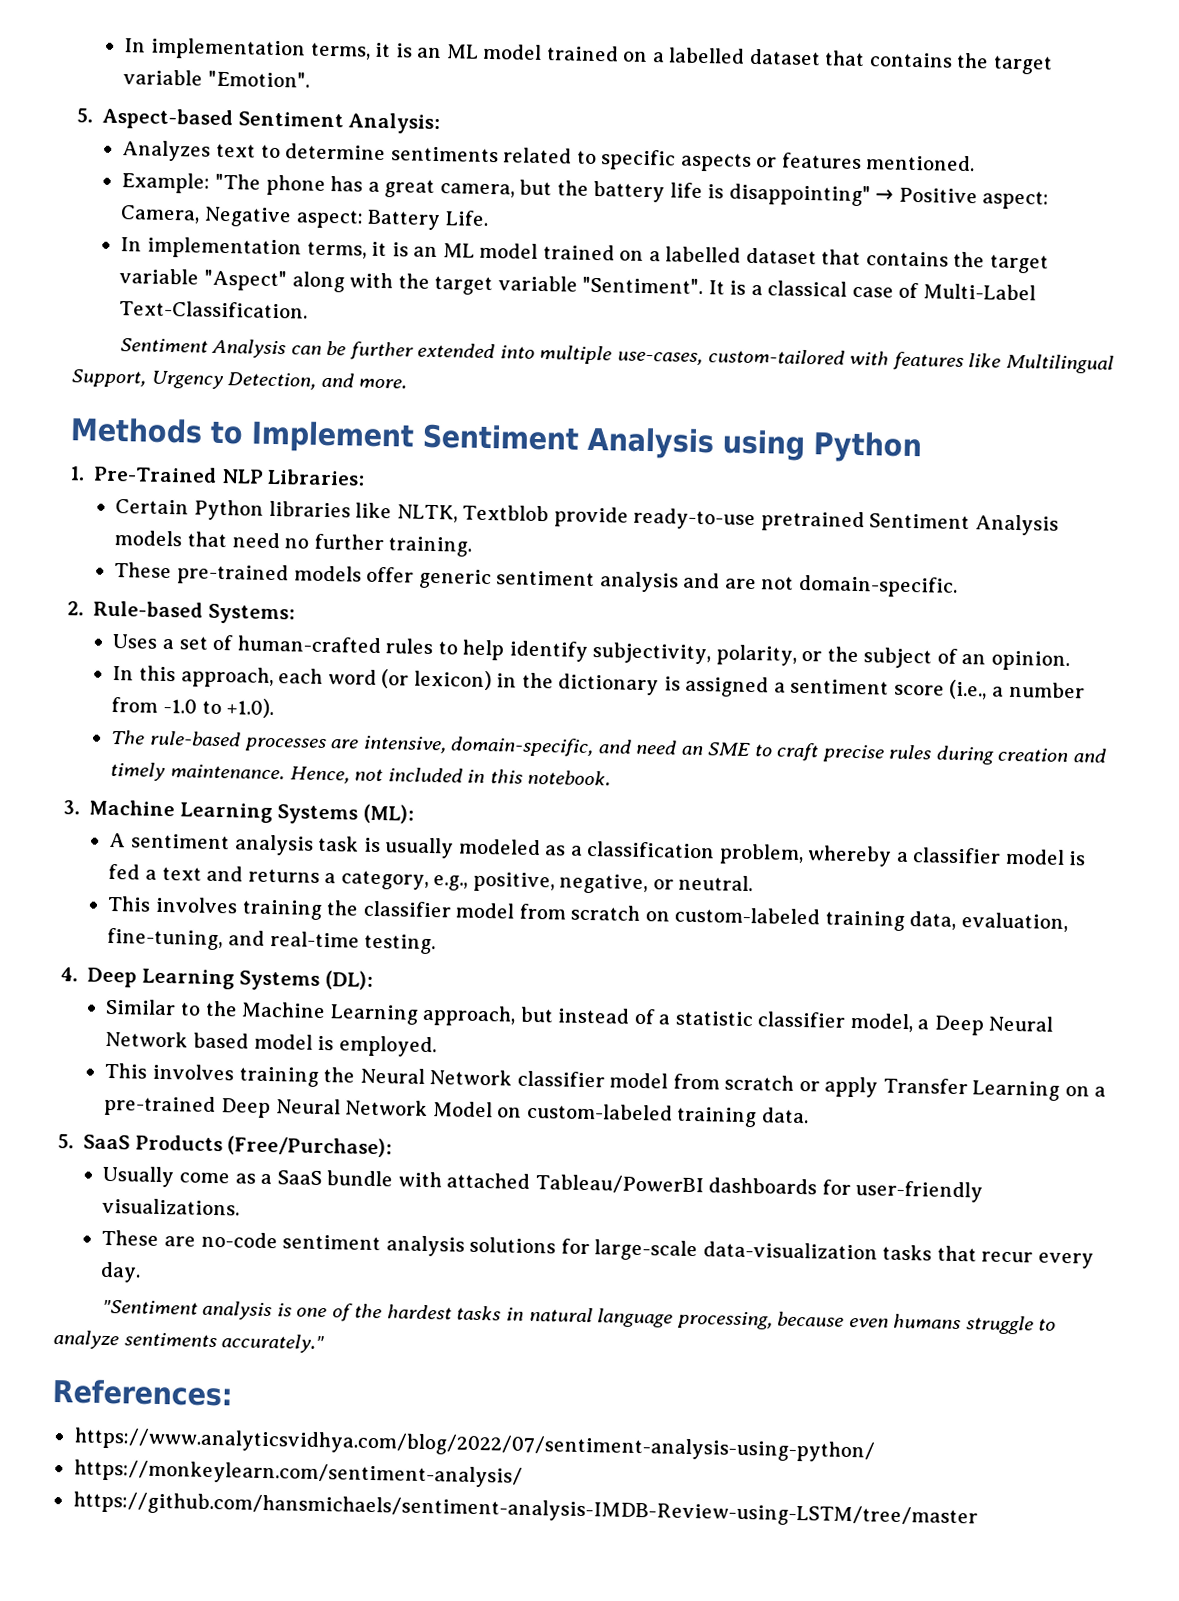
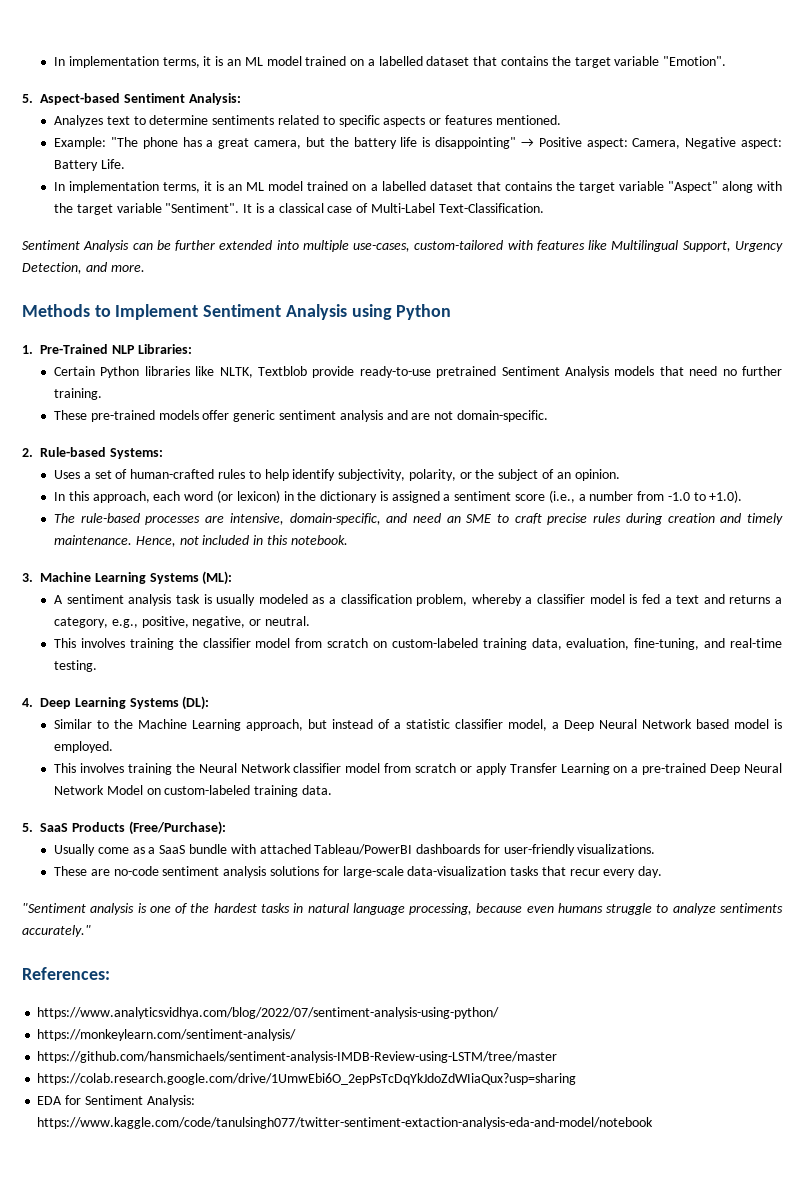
+ https://colab.research.google.com/drive/1UmwEbi6O_2epPsTcDqYkJdoZdWIiaQux?usp=sharing
+ EDA for Sentiment Analysis: https://www.kaggle.com/code/tanulsingh077/twitter-sentiment-extaction-analysis-eda-and-model/notebook

